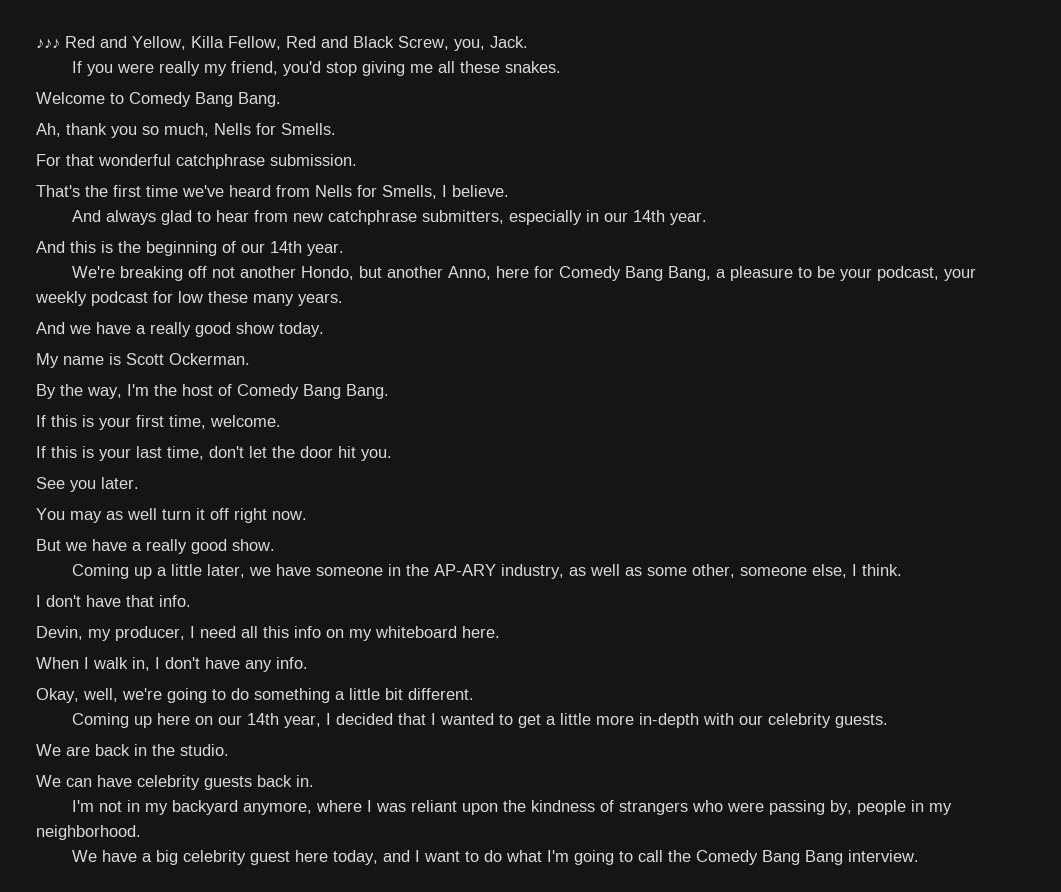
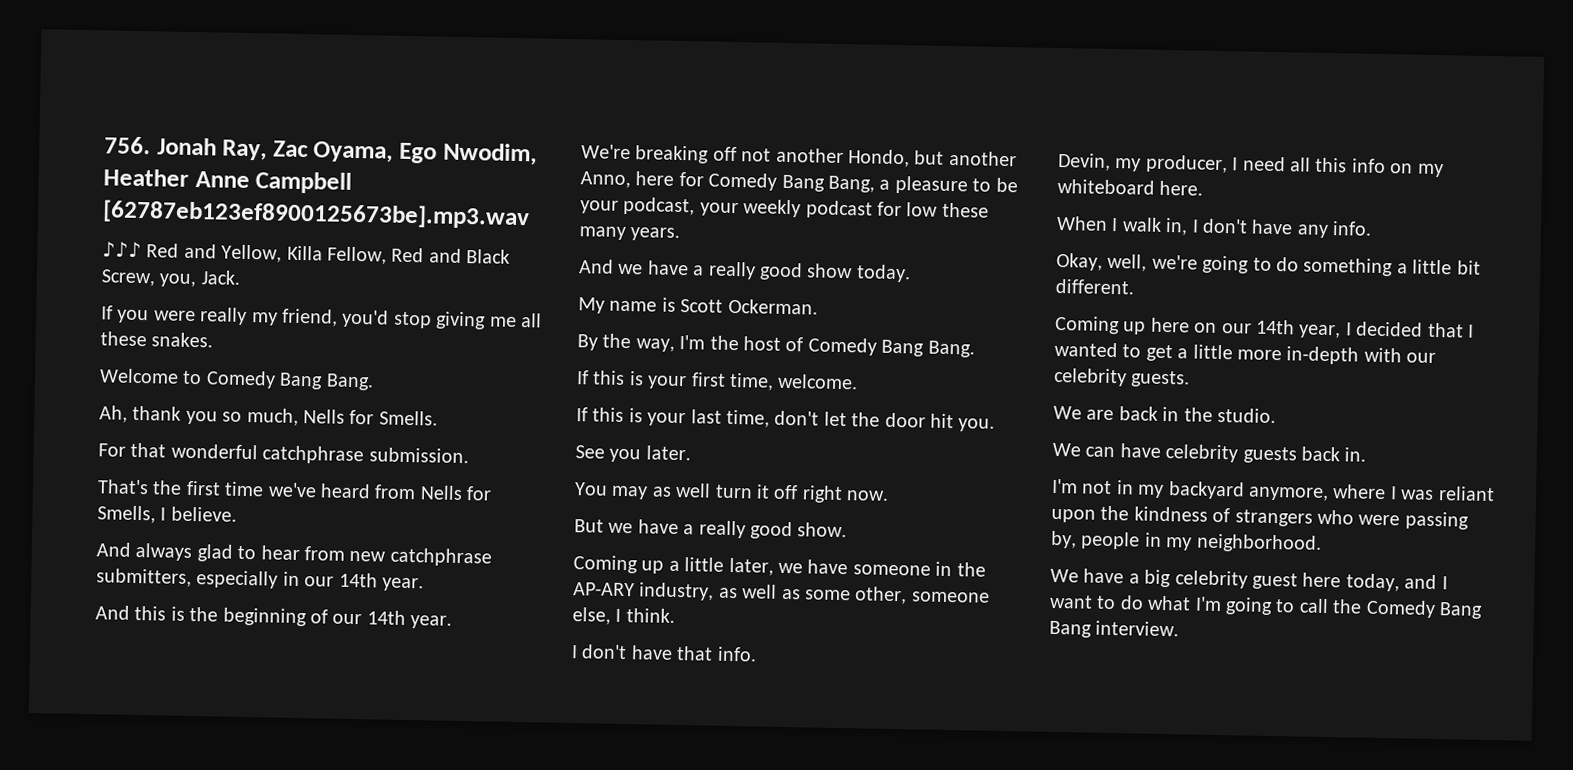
+ 756. Jonah Ray, Zac Oyama, Ego Nwodim, Heather Anne Campbell [62787eb123ef8900125673be].mp3.wav

